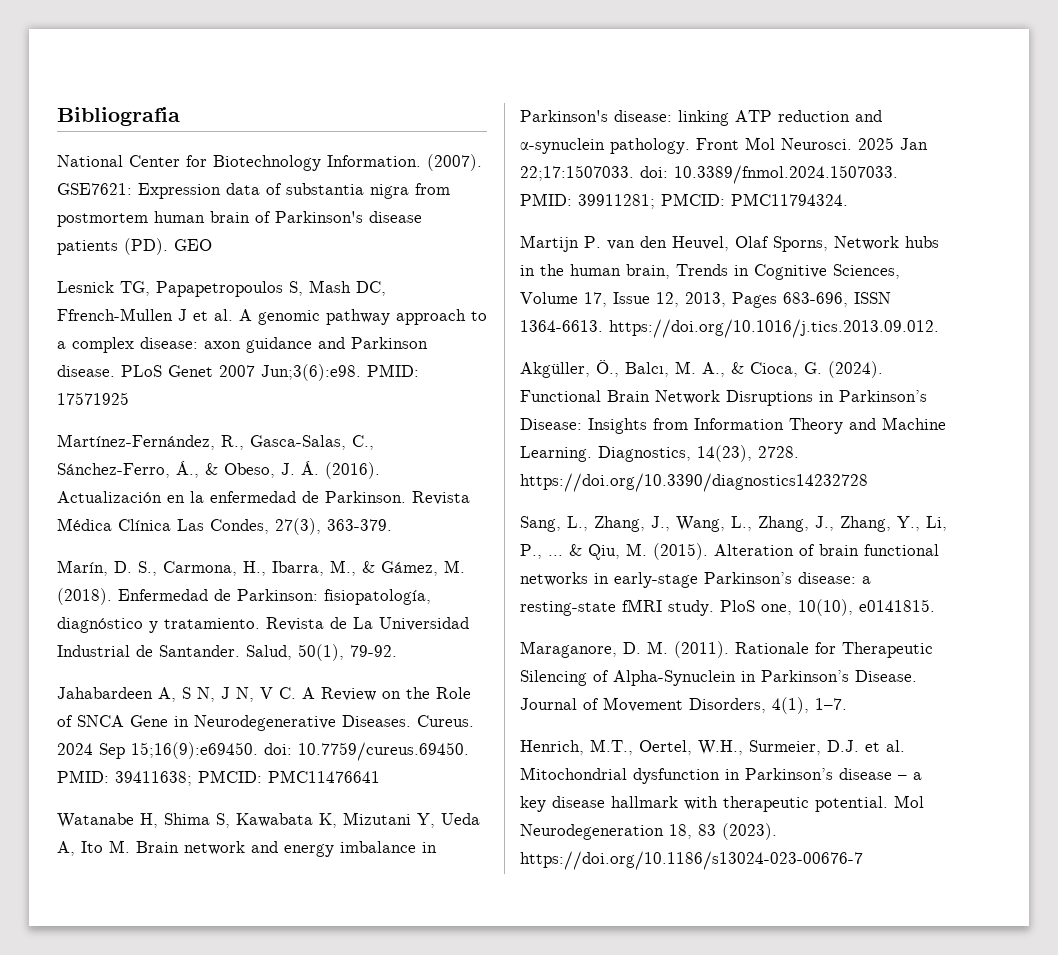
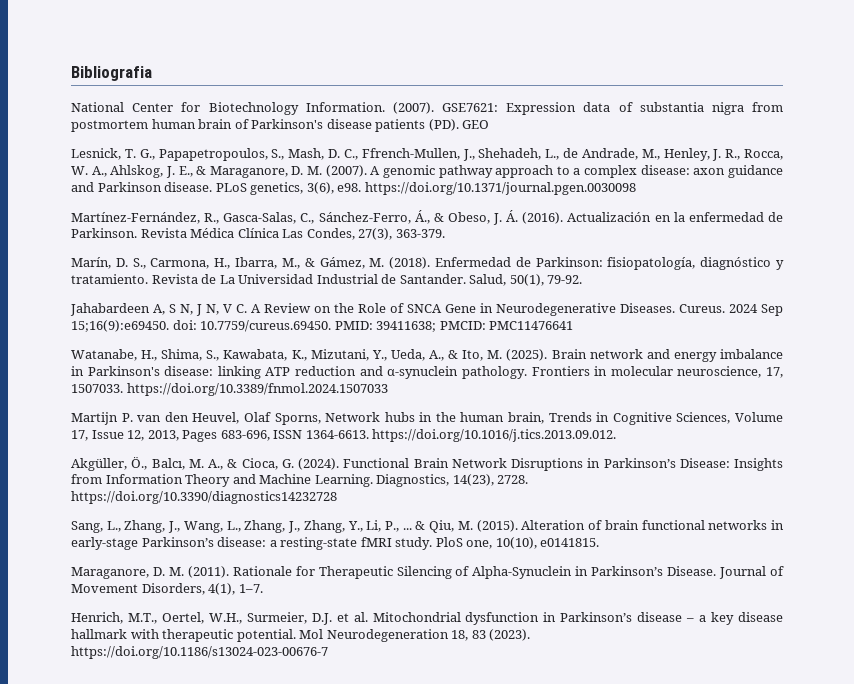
- Lesnick TG, Papapetropoulos S, Mash DC, Ffrench-Mullen J et al. A genomic pathway approach to a complex disease: axon guidance and Parkinson disease.
+ Lesnick, T. G., Papapetropoulos, S., Mash, D. C., Ffrench-Mullen, J., Shehadeh, L., de Andrade, M., Henley, J. R., Rocca, W. A., Ahlskog, J. E., & Maraganore, D. M. (2007). A genomic pathway approach to a complex disease: axon guidance and Parkinson disease.
- PLoS Genet 2007 Jun;3(6):e98. PMID: 17571925
+ PLoS genetics, 3(6), e98. https://doi.org/10.1371/journal.pgen.0030098
- Watanabe H, Shima S, Kawabata K, Mizutani Y, Ueda A, Ito M. Brain network and energy imbalance in Parkinson's disease: linking ATP reduction and α-synuclein pathology.
+ Watanabe, H., Shima, S., Kawabata, K., Mizutani, Y., Ueda, A., & Ito, M. (2025). Brain network and energy imbalance in Parkinson's disease: linking ATP reduction and α-synuclein pathology.
- Front Mol Neurosci. 2025 Jan 22;17:1507033. doi: 10.3389/fnmol.2024.1507033. PMID: 39911281; PMCID: PMC11794324.
+ Frontiers in molecular neuroscience, 17, 1507033. https://doi.org/10.3389/fnmol.2024.1507033

